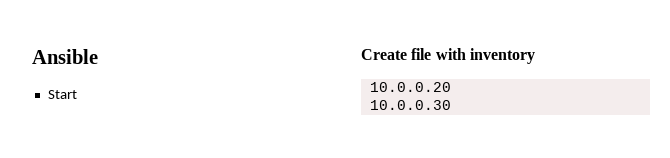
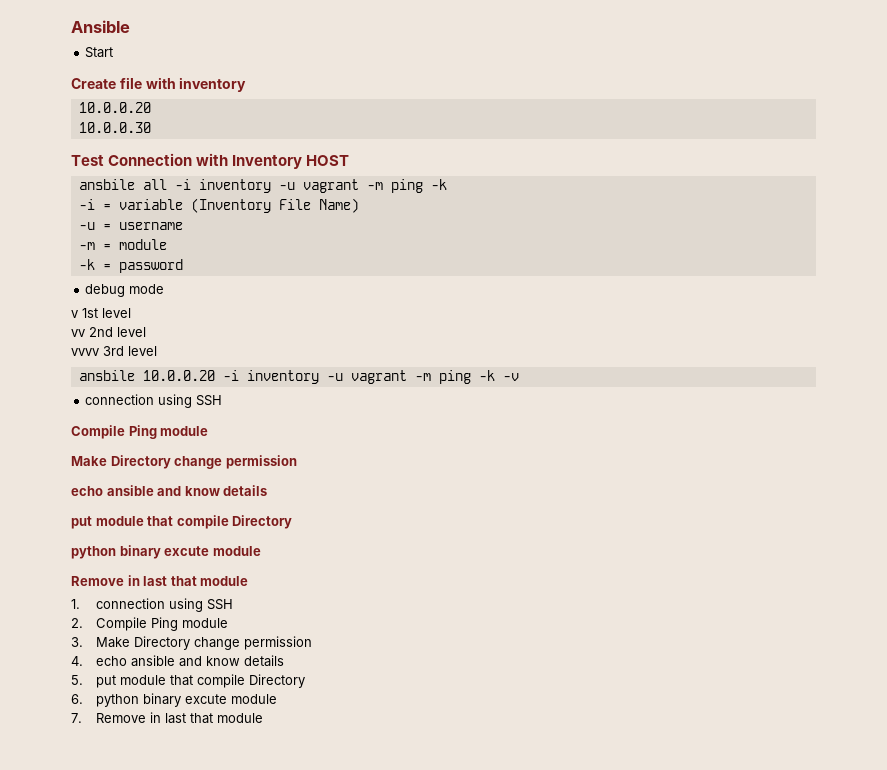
+ Test Connection with Inventory HOST
+ ansbile all -i inventory -u vagrant -m ping -k
+ -i = variable (Inventory File Name)
+ -u = username
+ -m = module
+ -k = password
+ debug mode
+ v 1st level
+ vv 2nd level
+ vvvv 3rd level
+ ansbile 10.0.0.20 -i inventory -u vagrant -m ping -k -v
+ connection using SSH
+ Compile Ping module
+ Make Directory change permission
+ echo ansible and know details
+ put module that compile Directory
+ python binary excute module
+ Remove in last that module
+ 1. connection using SSH
+ 2. Compile Ping module
+ 3. Make Directory change permission
+ 4. echo ansible and know details
+ 5. put module that compile Directory
+ 6. python binary excute module
+ 7. Remove in last that module

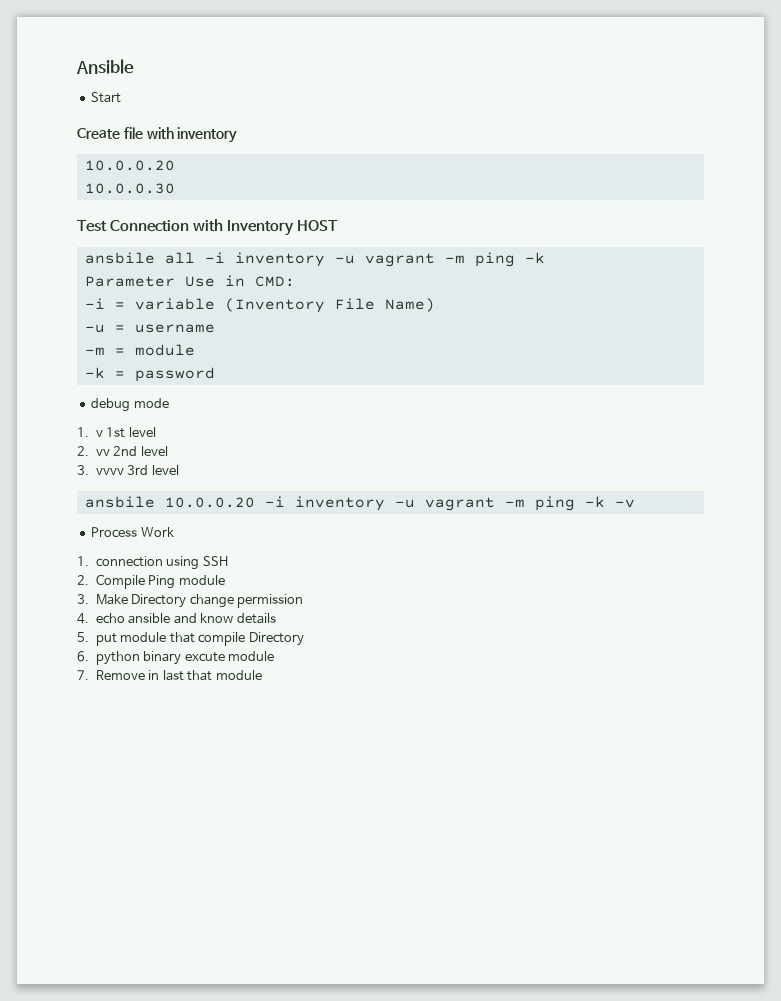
+ Parameter Use in CMD:
- v 1st level
+ 1. v 1st level
- vv 2nd level
+ 2. vv 2nd level
- vvvv 3rd level
+ 3. vvvv 3rd level
  ansbile 10.0.0.20 -i inventory -u vagrant -m ping -k -v
- connection using SSH
- Compile Ping module
- Make Directory change permission
- echo ansible and know details
- put module that compile Directory
- python binary excute module
- Remove in last that module
+ Process Work

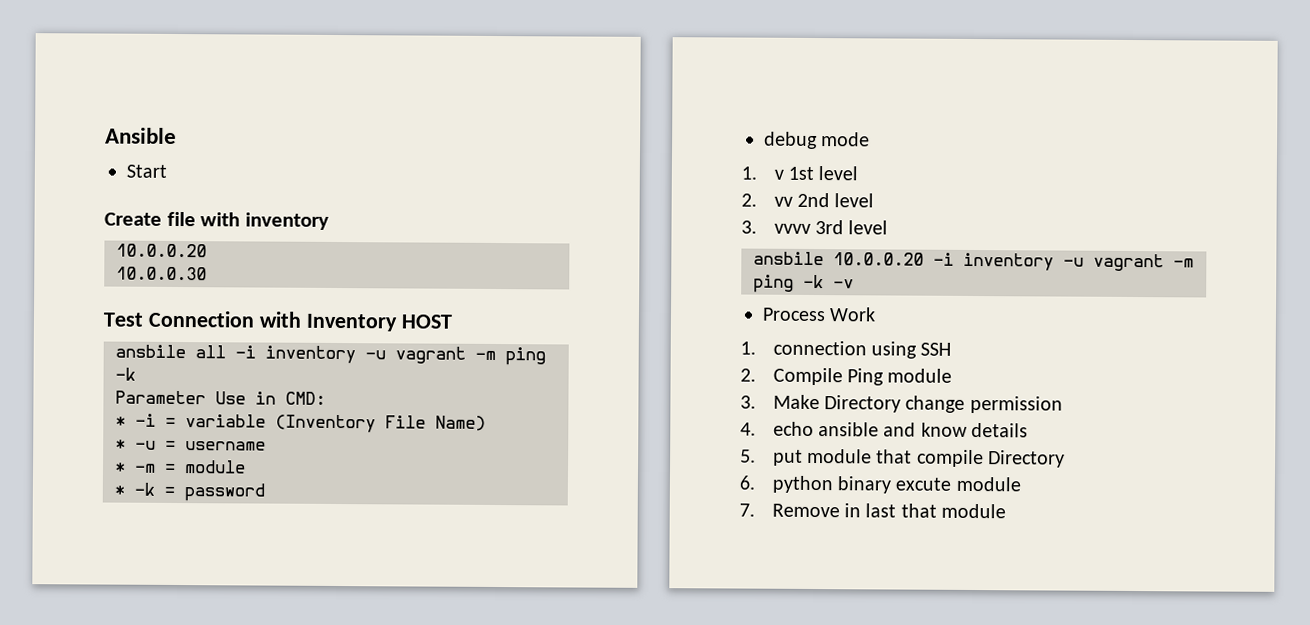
- -i = variable (Inventory File Name)
+ * -i = variable (Inventory File Name)
- -u = username
+ * -u = username
- -m = module
+ * -m = module
- -k = password
+ * -k = password

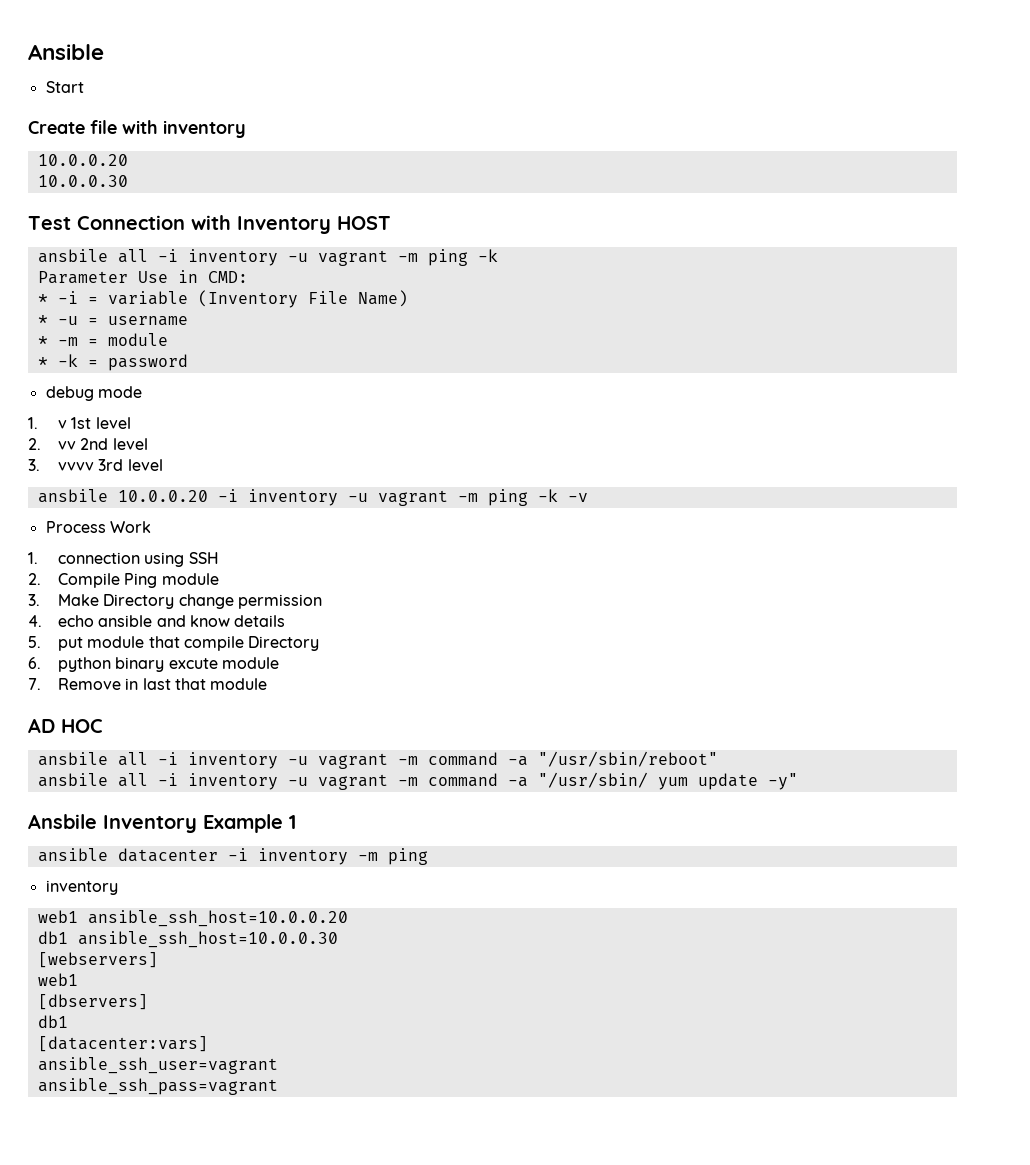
+ AD HOC
+ ansbile all -i inventory -u vagrant -m command -a "/usr/sbin/reboot"
+ ansbile all -i inventory -u vagrant -m command -a "/usr/sbin/ yum update -y"
+ Ansbile Inventory Example 1
+ ansible datacenter -i inventory -m ping
+ inventory
+ web1 ansible_ssh_host=10.0.0.20
+ db1 ansible_ssh_host=10.0.0.30
+ [webservers]
+ web1
+ [dbservers]
+ db1
+ [datacenter:vars]
+ ansible_ssh_user=vagrant
+ ansible_ssh_pass=vagrant

